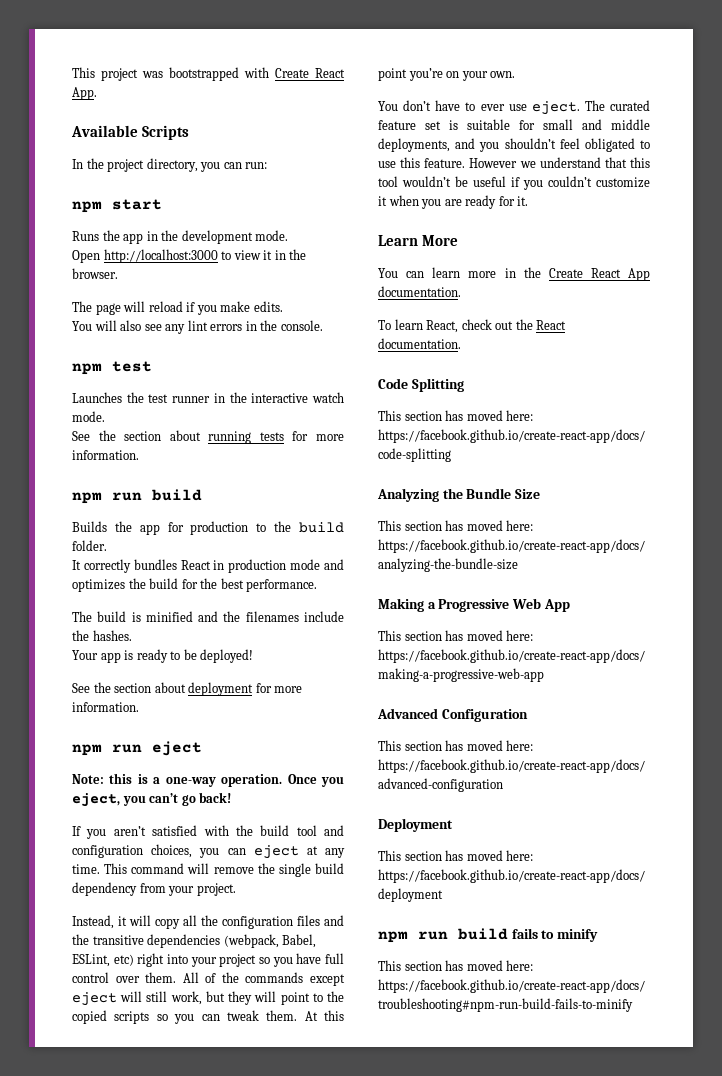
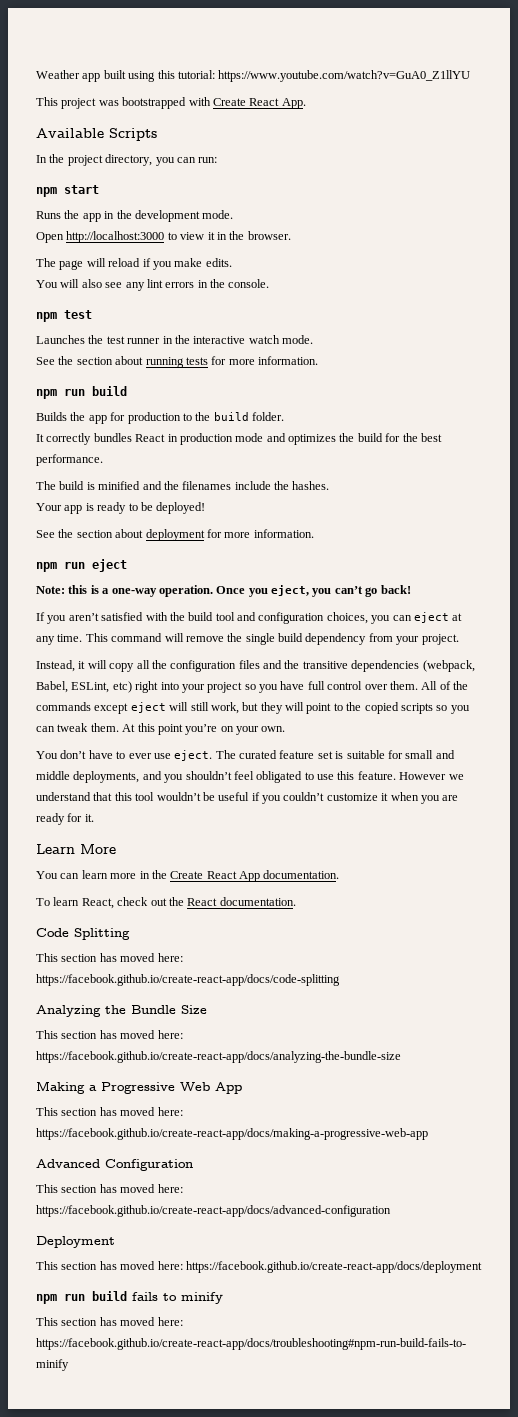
+ Weather app built using this tutorial: https://www.youtube.com/watch?v=GuA0_Z1llYU

